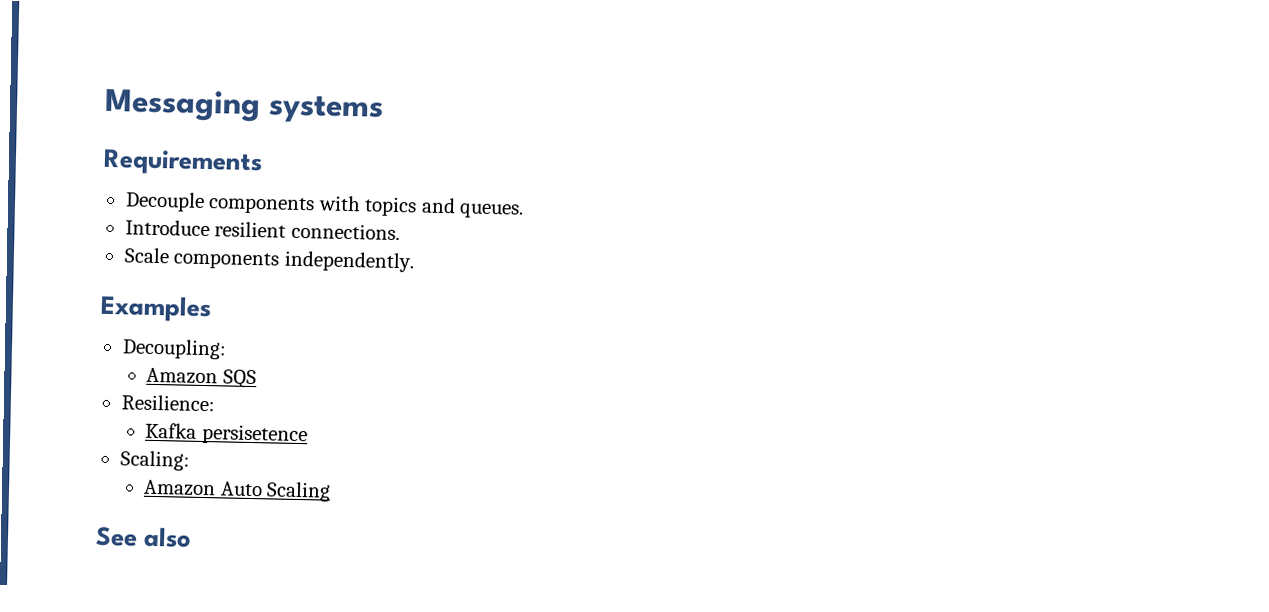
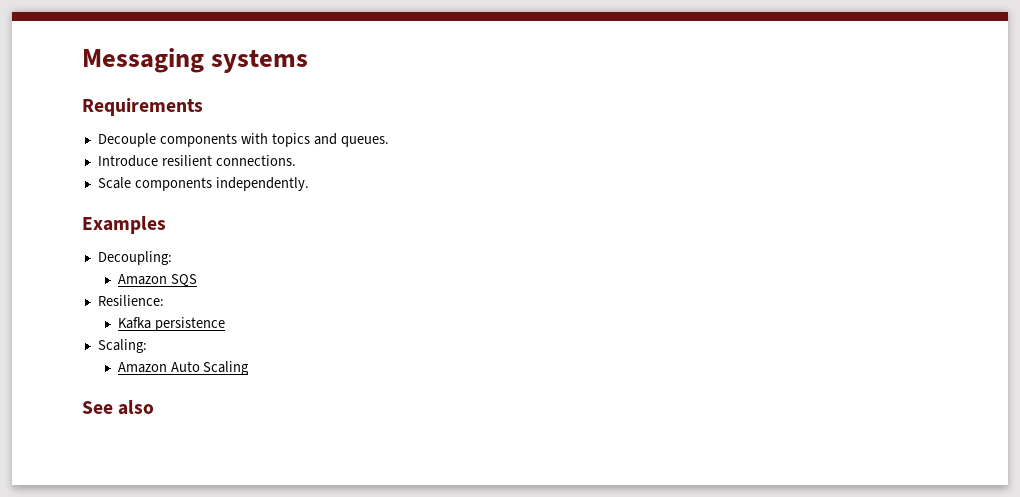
- Kafka persisetence
+ Kafka persistence

